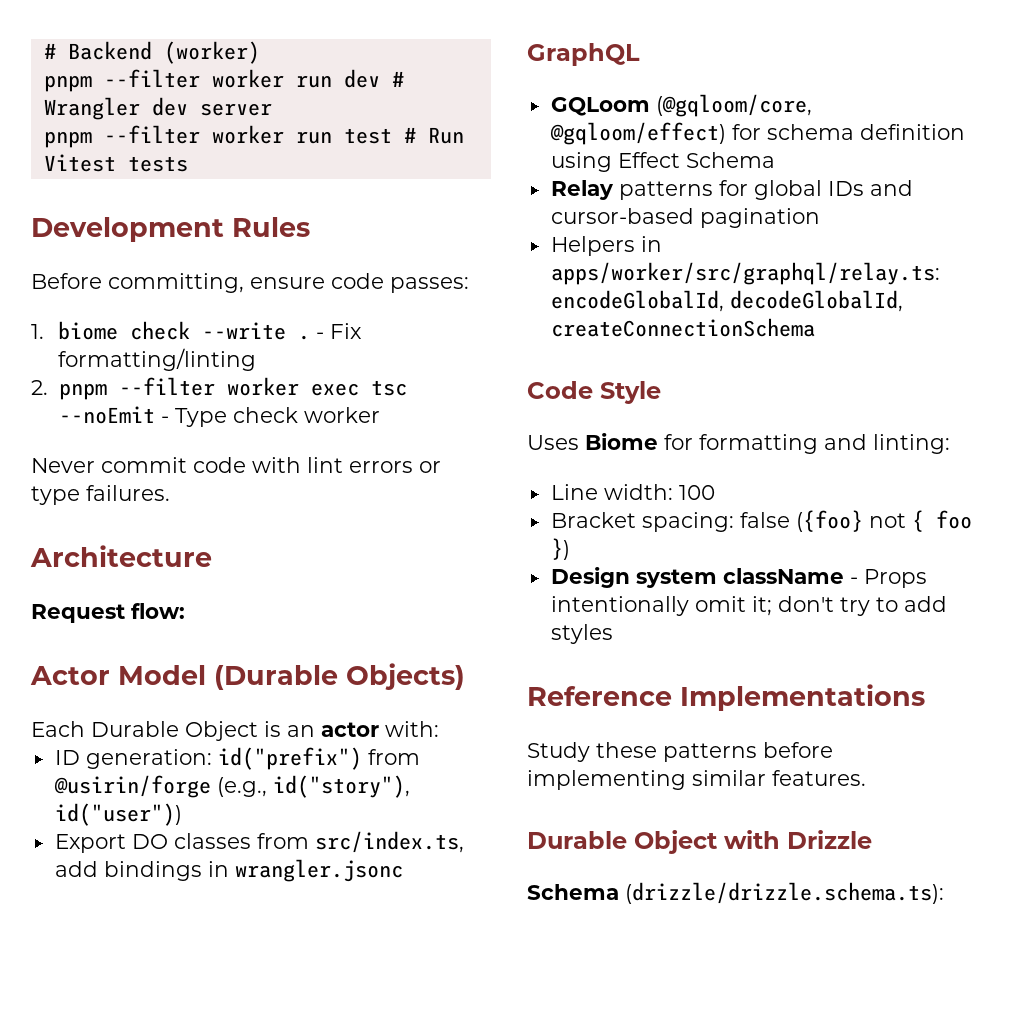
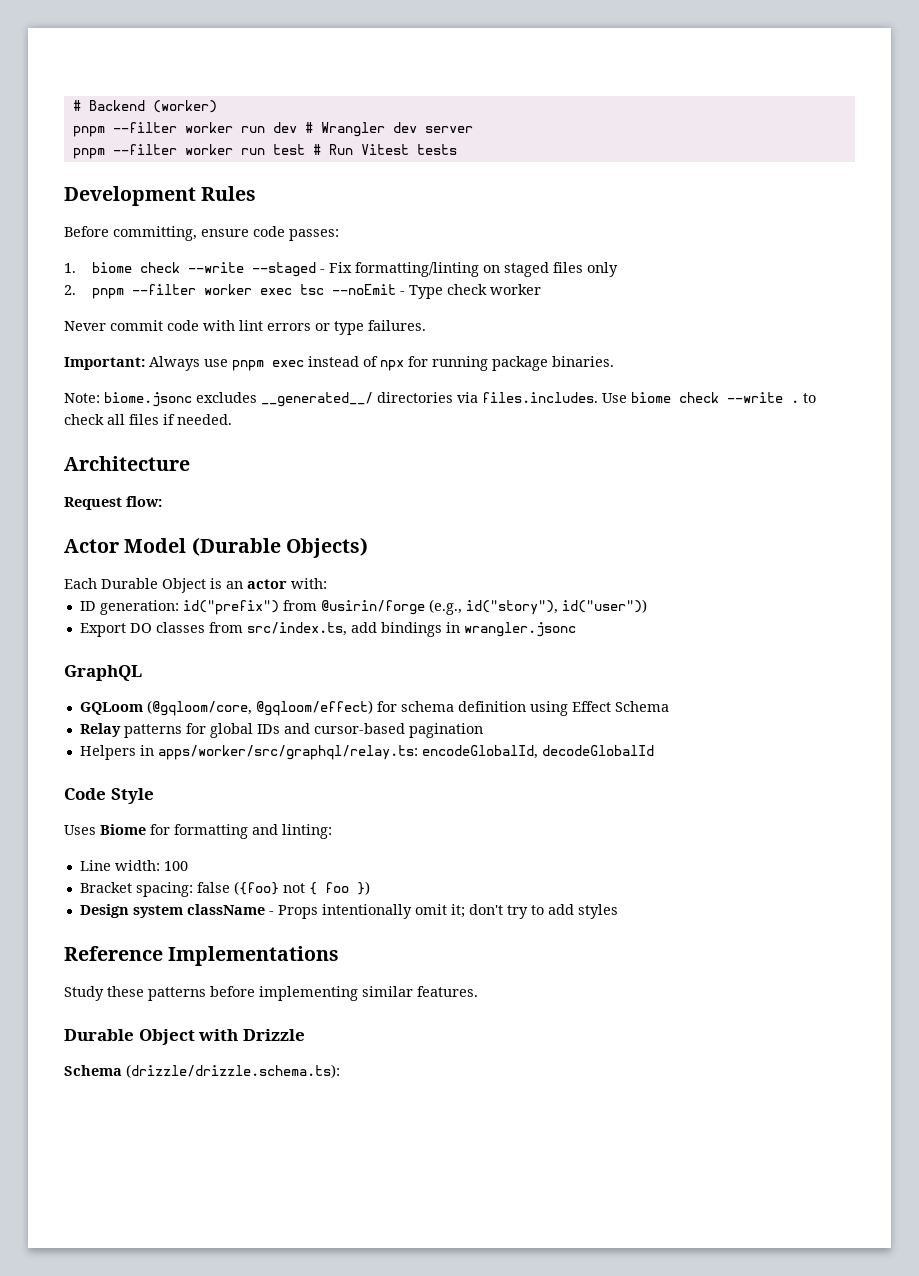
- 1. biome check --write . - Fix formatting/linting
+ 1. biome check --write --staged - Fix formatting/linting on staged files only
+ Important: Always use pnpm exec instead of npx for running package binaries.
+ Note: biome.jsonc excludes __generated__/ directories via files.includes. Use biome check --write . to check all files if needed.
- Helpers in apps/worker/src/graphql/relay.ts: encodeGlobalId, decodeGlobalId, createConnectionSchema
+ Helpers in apps/worker/src/graphql/relay.ts: encodeGlobalId, decodeGlobalId

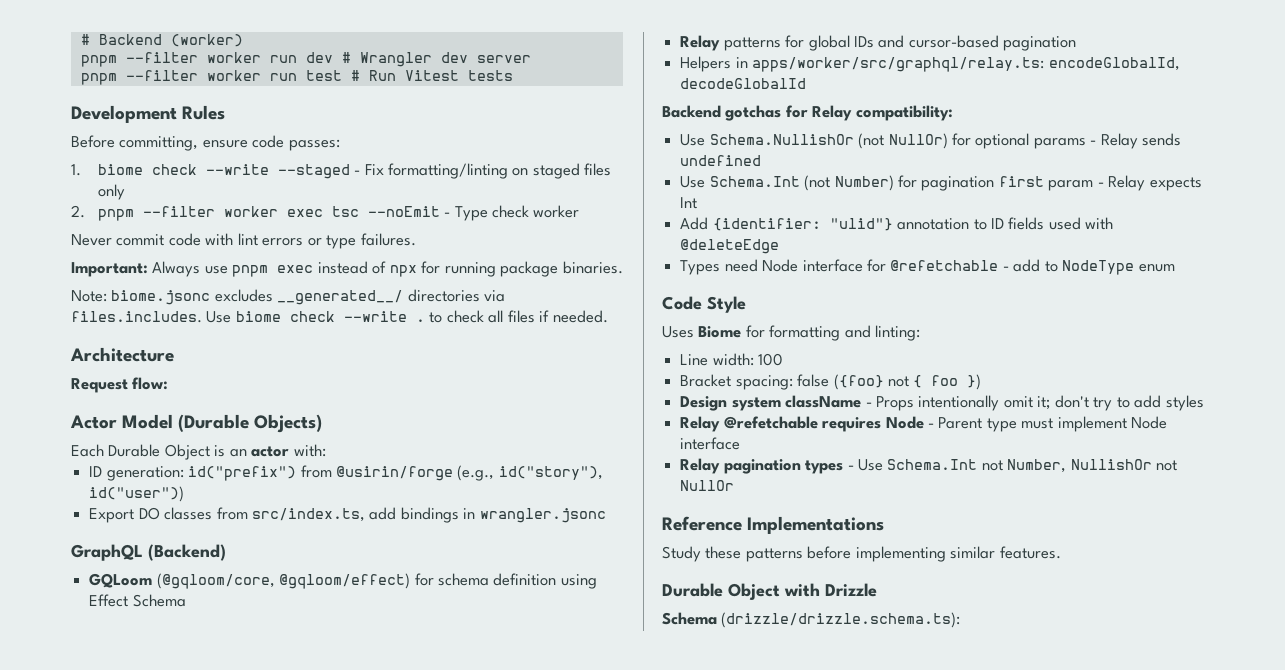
- GraphQL
+ GraphQL (Backend)
+ Backend gotchas for Relay compatibility:
+ Use Schema.NullishOr (not NullOr) for optional params - Relay sends undefined
+ Use Schema.Int (not Number) for pagination first param - Relay expects Int
+ Add {identifier: "ulid"} annotation to ID fields used with @deleteEdge
+ Types need Node interface for @refetchable - add to NodeType enum
+ Relay @refetchable requires Node - Parent type must implement Node interface
+ Relay pagination types - Use Schema.Int not Number, NullishOr not NullOr

